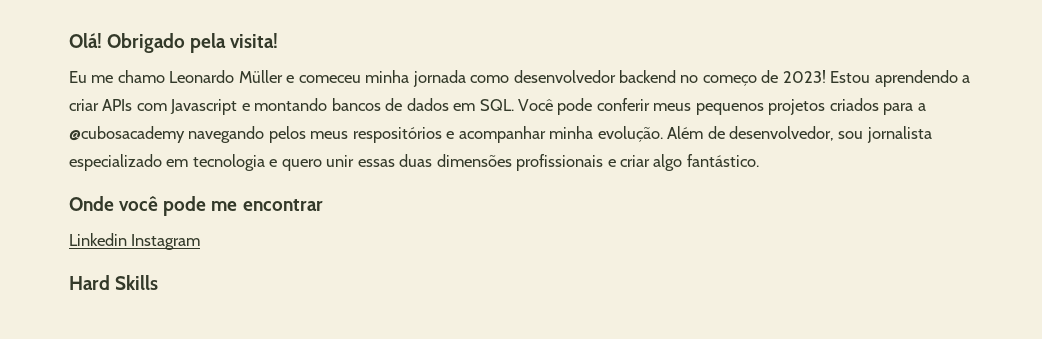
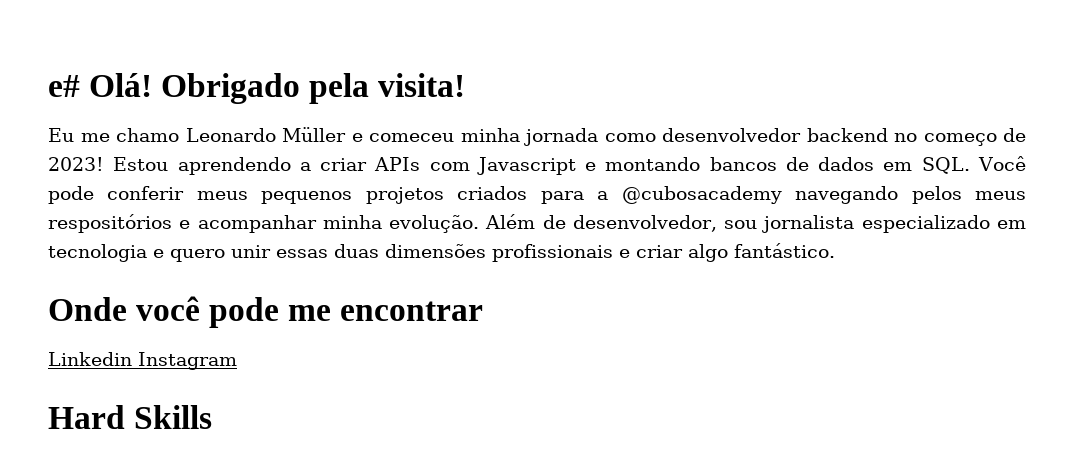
- Olá!
+ e# Olá!

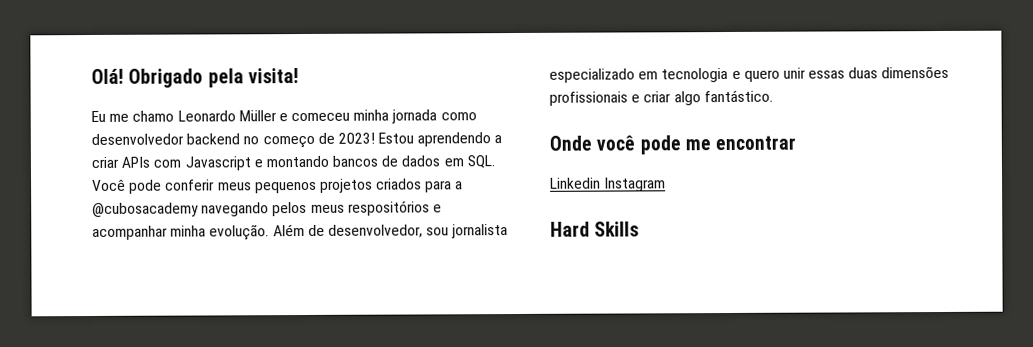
- e# Olá!
+ Olá!

